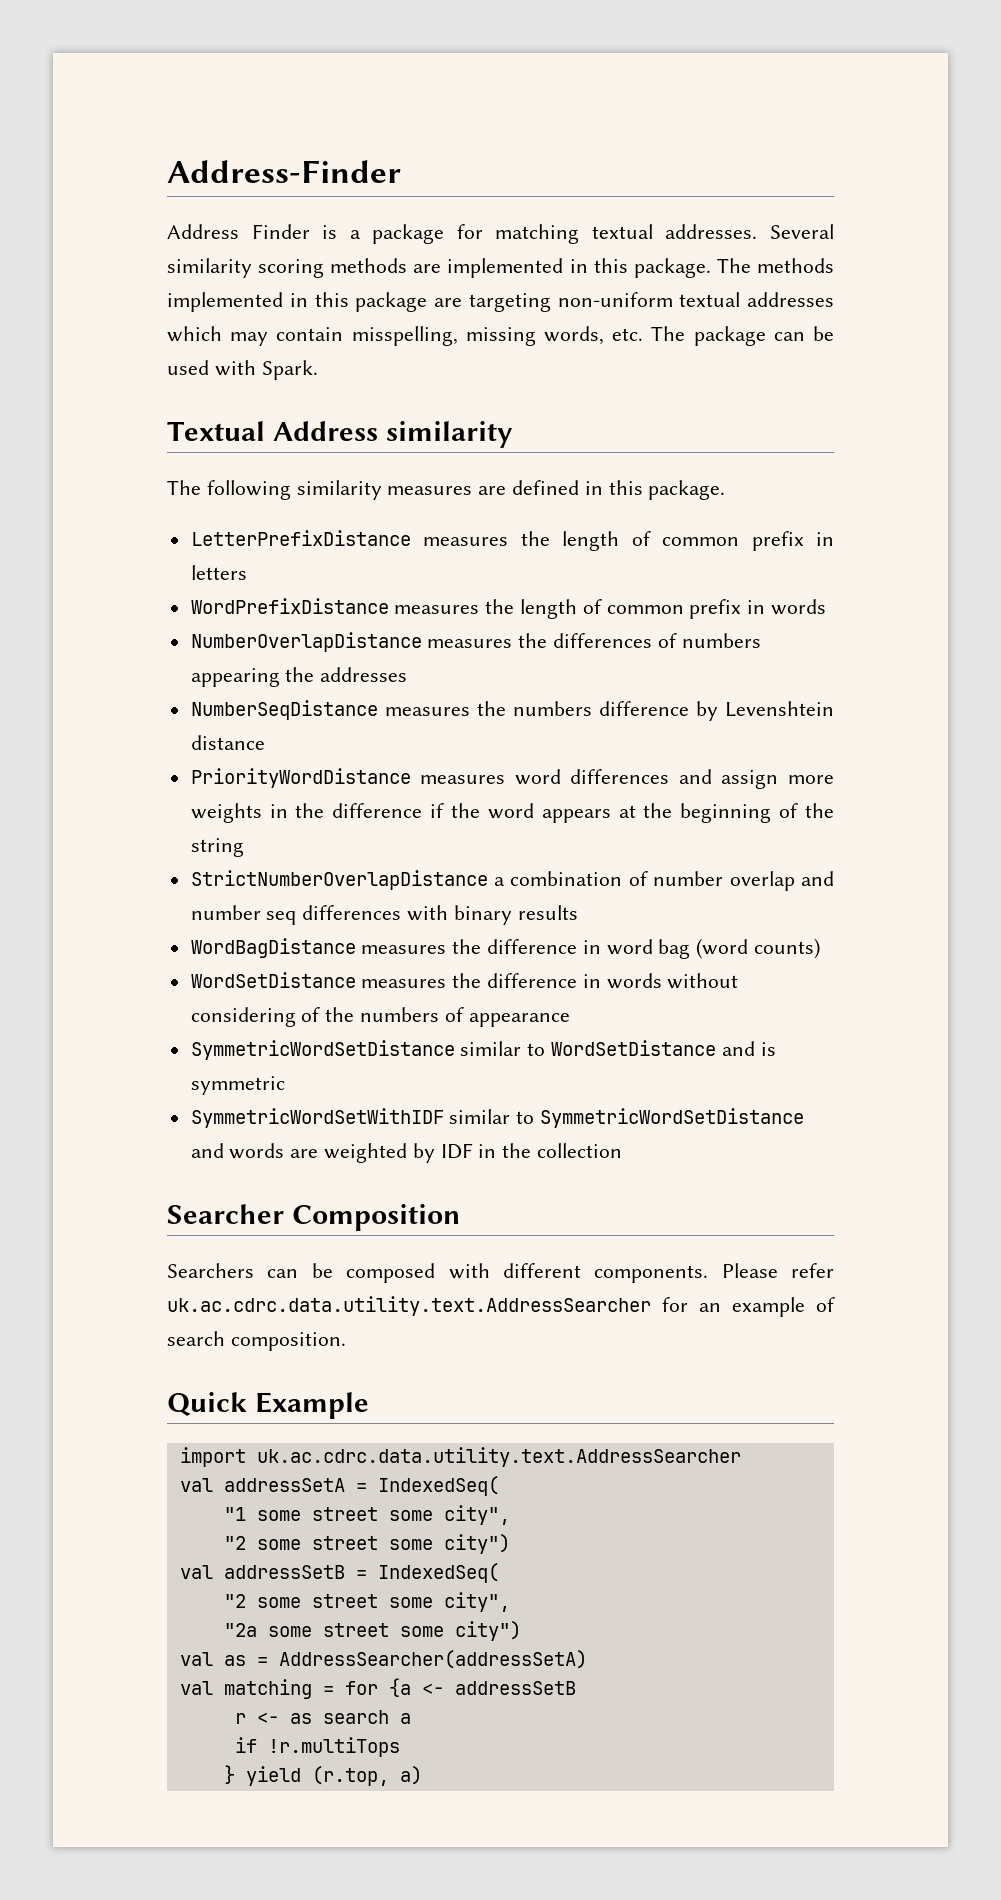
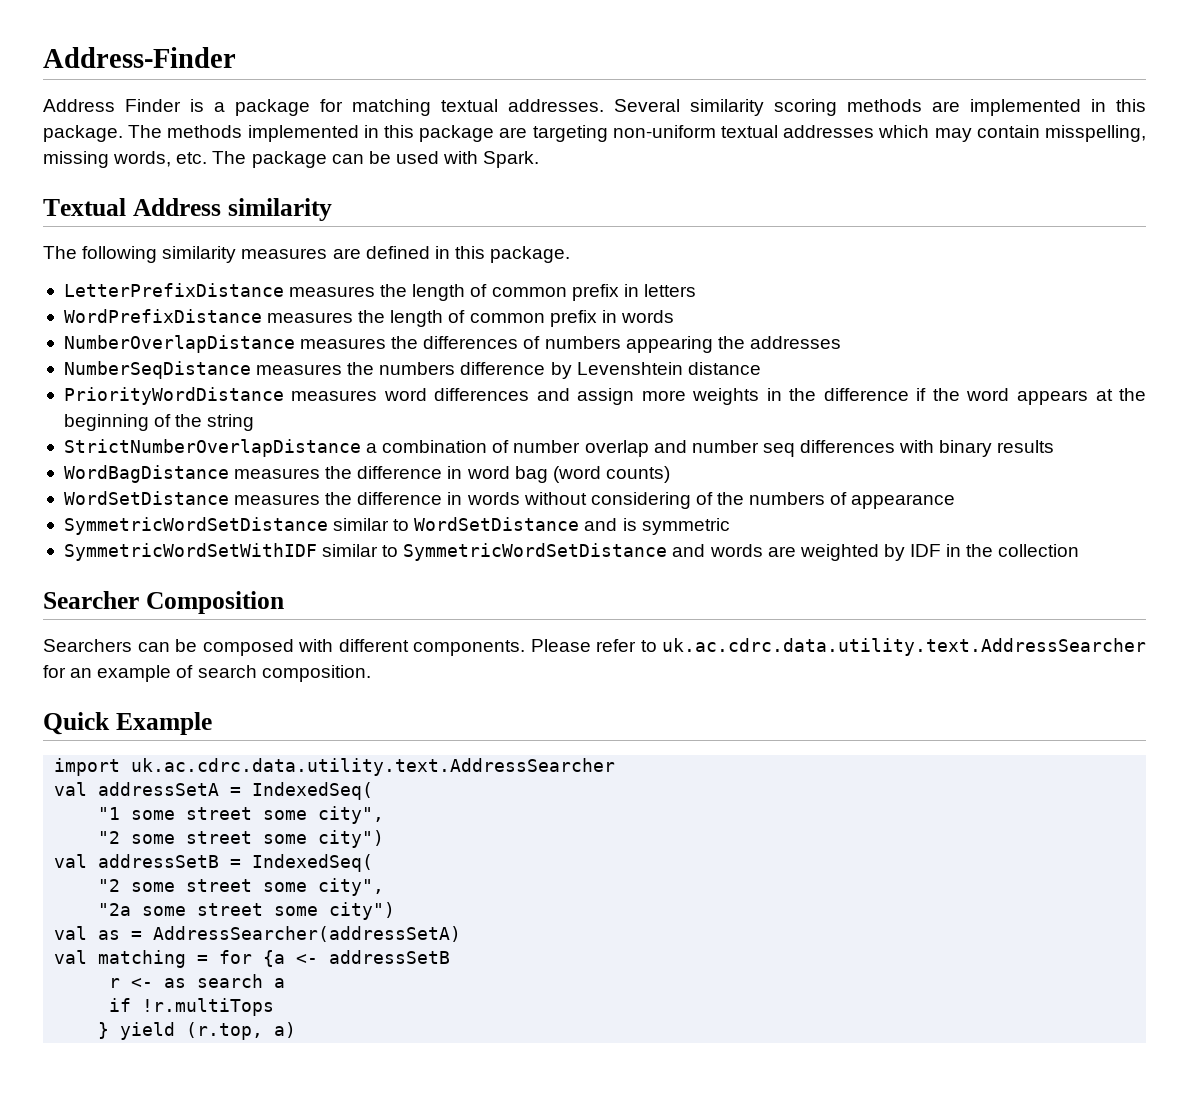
- Please refer uk.ac.cdrc.data.utility.text.AddressSearcher for an example of search composition.
+ Please refer to uk.ac.cdrc.data.utility.text.AddressSearcher for an example of search composition.

